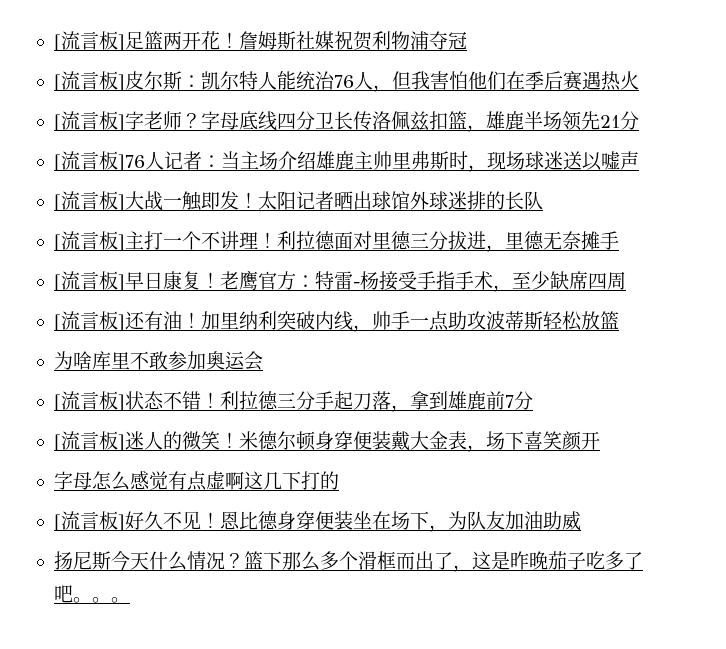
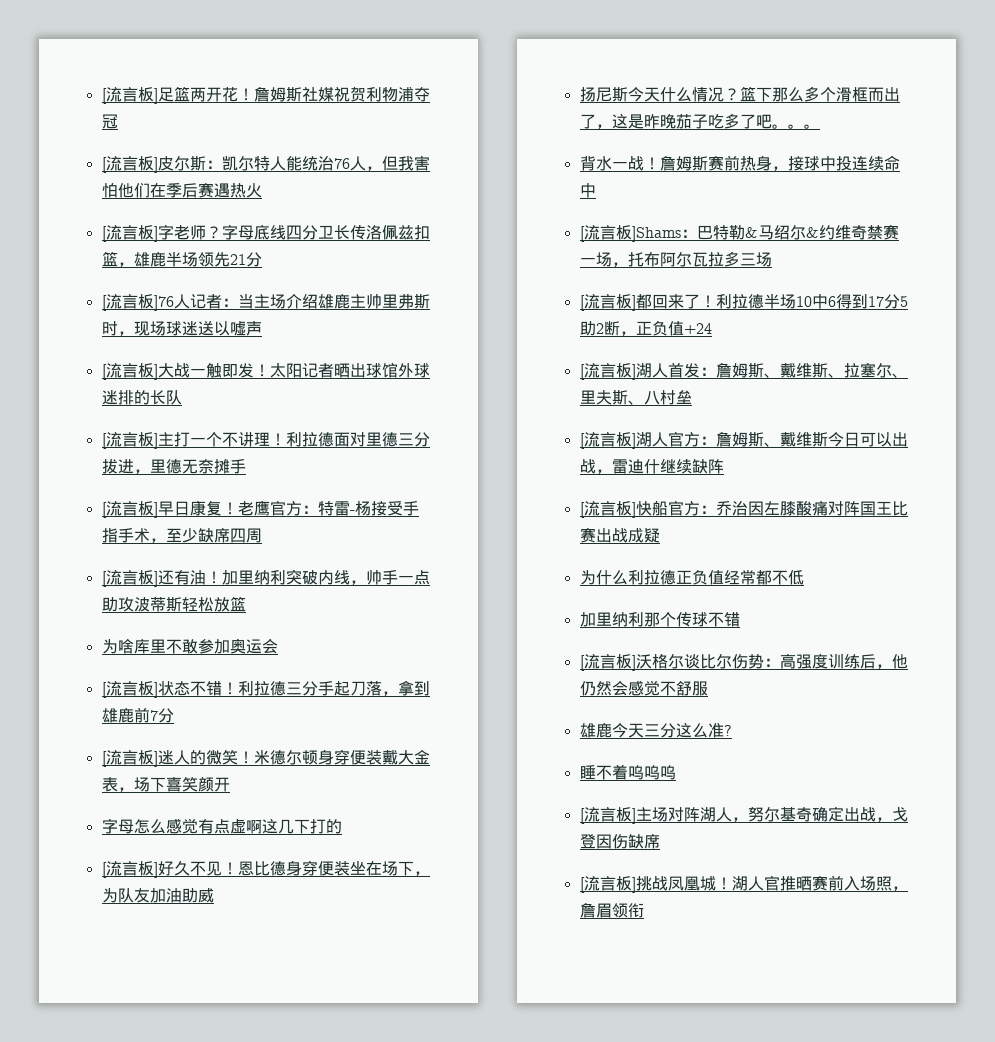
+ 背水一战！詹姆斯赛前热身，接球中投连续命中
+ [流言板]Shams：巴特勒&马绍尔&约维奇禁赛一场，托布阿尔瓦拉多三场
+ [流言板]都回来了！利拉德半场10中6得到17分5助2断，正负值+24
+ [流言板]湖人首发：詹姆斯、戴维斯、拉塞尔、里夫斯、八村垒
+ [流言板]湖人官方：詹姆斯、戴维斯今日可以出战，雷迪什继续缺阵
+ [流言板]快船官方：乔治因左膝酸痛对阵国王比赛出战成疑
+ 为什么利拉德正负值经常都不低
+ 加里纳利那个传球不错
+ [流言板]沃格尔谈比尔伤势：高强度训练后，他仍然会感觉不舒服
+ 雄鹿今天三分这么准?
+ 睡不着呜呜呜
+ [流言板]主场对阵湖人，努尔基奇确定出战，戈登因伤缺席
+ [流言板]挑战凤凰城！湖人官推晒赛前入场照，詹眉领衔

